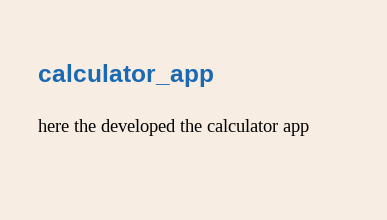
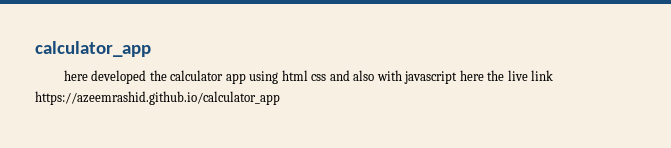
- here the developed the calculator app
+ here developed the calculator app using html css and also with javascript here the live link https://azeemrashid.github.io/calculator_app

